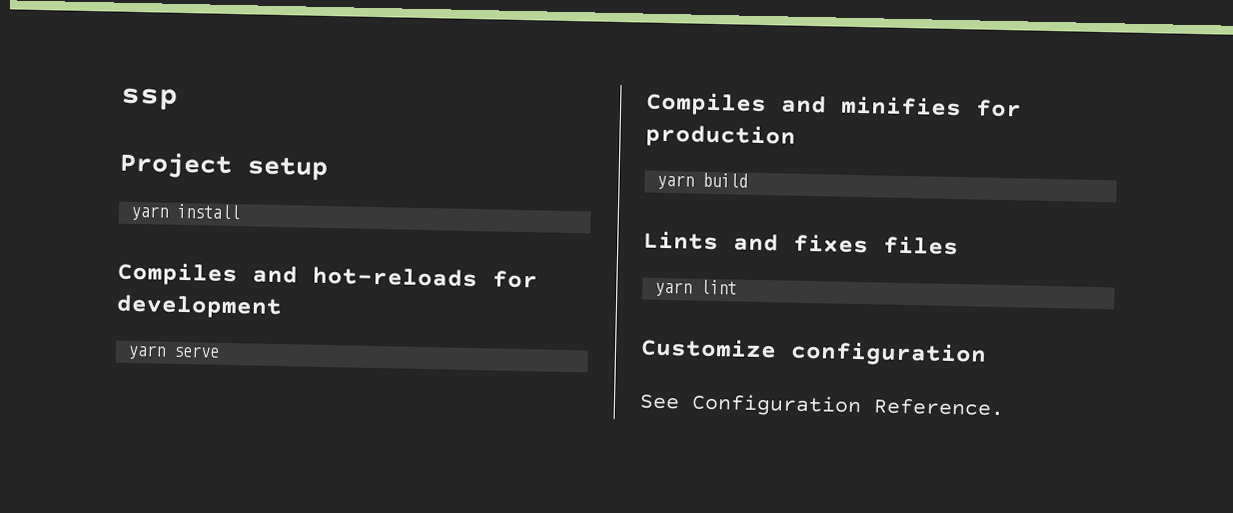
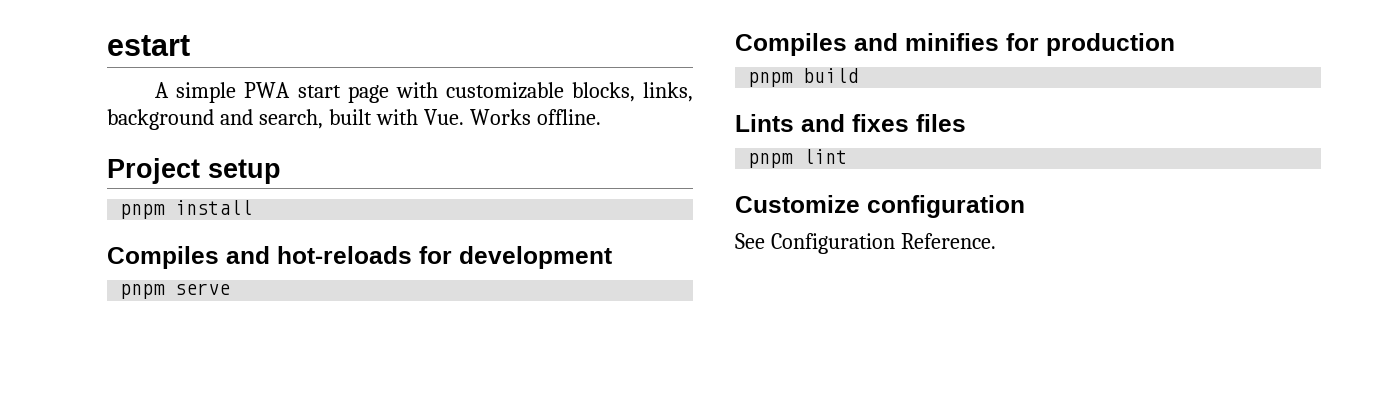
- ssp
+ estart
+ A simple PWA start page with customizable blocks, links, background and search, built with Vue. Works offline.
- yarn install
+ pnpm install
- yarn serve
+ pnpm serve
- yarn build
+ pnpm build
- yarn lint
+ pnpm lint

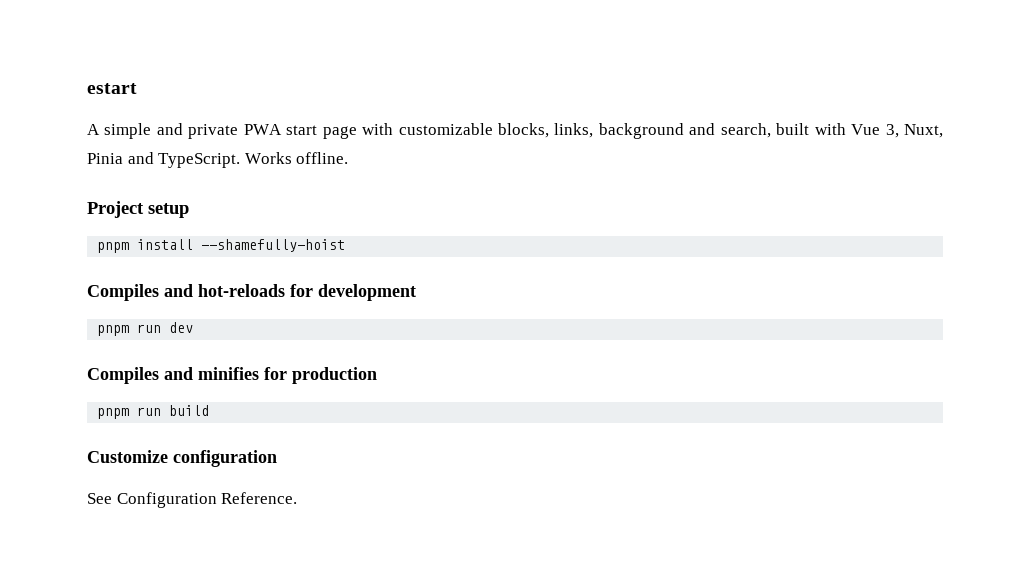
- A simple PWA start page with customizable blocks, links, background and search, built with Vue. Works offline.
+ A simple and private PWA start page with customizable blocks, links, background and search, built with Vue 3, Nuxt, Pinia and TypeScript. Works offline.
- pnpm install
+ pnpm install --shamefully-hoist
- pnpm serve
+ pnpm run dev
- pnpm build
+ pnpm run build
- Lints and fixes files
- pnpm lint

